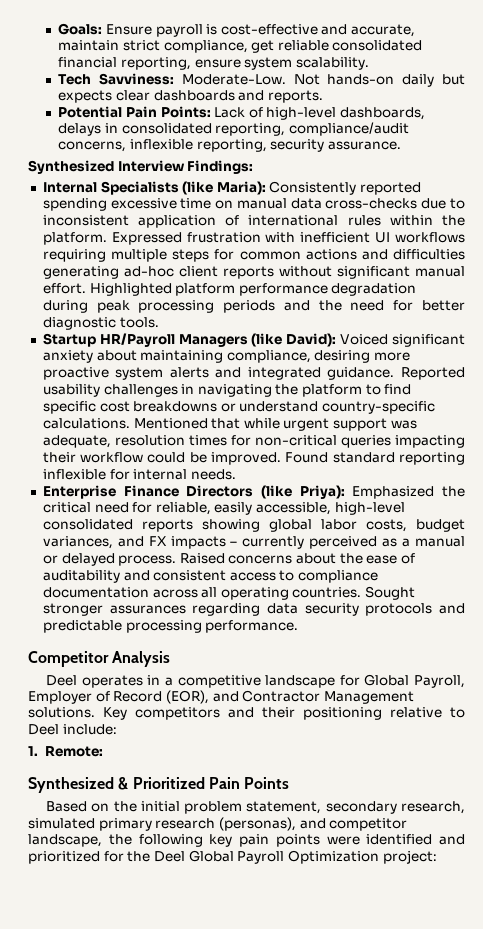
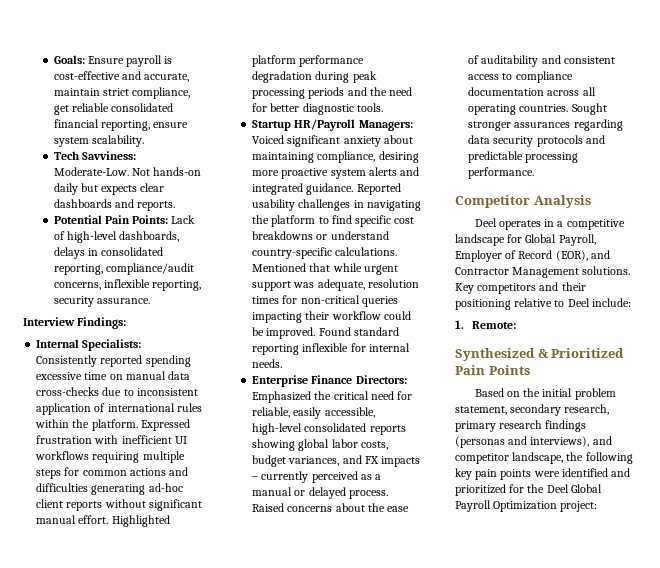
- Synthesized Interview Findings:
+ Interview Findings:
- Internal Specialists (like Maria): Consistently reported spending excessive time on manual data cross-checks due to inconsistent application of international rules within the platform.
+ Internal Specialists: Consistently reported spending excessive time on manual data cross-checks due to inconsistent application of international rules within the platform.
- Startup HR/Payroll Managers (like David): Voiced significant anxiety about maintaining compliance, desiring more proactive system alerts and integrated guidance.
+ Startup HR/Payroll Managers: Voiced significant anxiety about maintaining compliance, desiring more proactive system alerts and integrated guidance.
- Enterprise Finance Directors (like Priya): Emphasized the critical need for reliable, easily accessible, high-level consolidated reports showing global labor costs, budget variances, and FX impacts – currently perceived as a manual or delayed process.
+ Enterprise Finance Directors: Emphasized the critical need for reliable, easily accessible, high-level consolidated reports showing global labor costs, budget variances, and FX impacts – currently perceived as a manual or delayed process.
- Based on the initial problem statement, secondary research, simulated primary research (personas), and competitor landscape, the following key pain points were identified and prioritized for the Deel Global Payroll Optimization project:
+ Based on the initial problem statement, secondary research, primary research findings (personas and interviews), and competitor landscape, the following key pain points were identified and prioritized for the Deel Global Payroll Optimization project:

